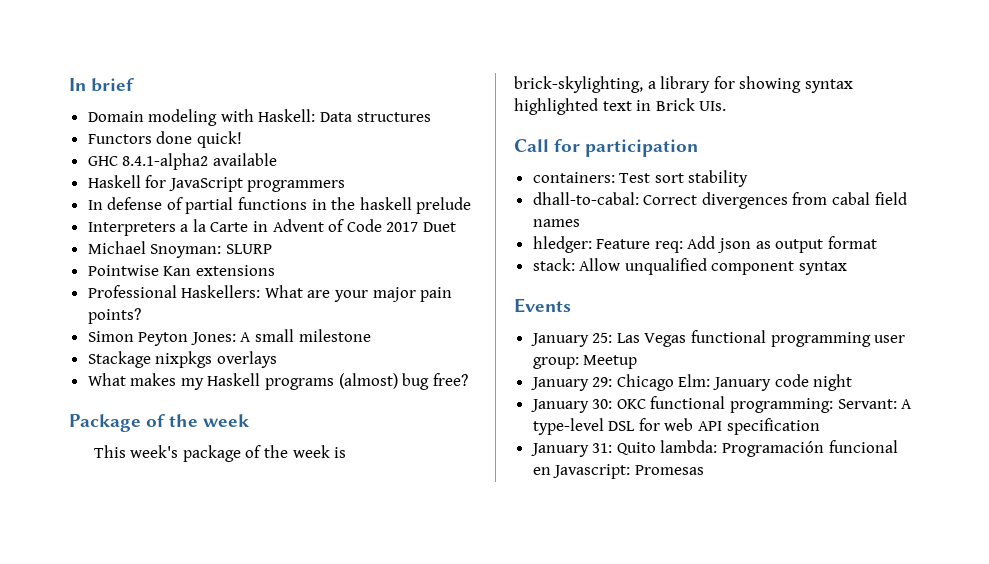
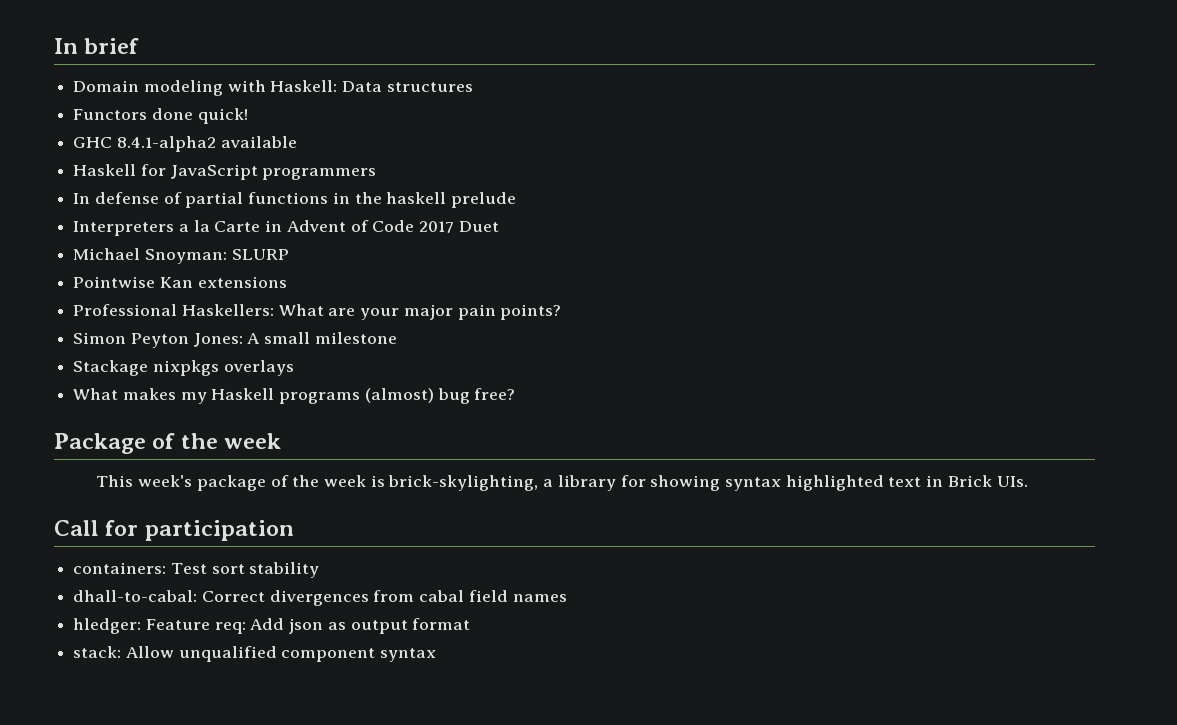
- Events
- January 25: Las Vegas functional programming user group: Meetup
- January 29: Chicago Elm: January code night
- January 30: OKC functional programming: Servant: A type-level DSL for web API specification
- January 31: Quito lambda: Programación funcional en Javascript: Promesas

